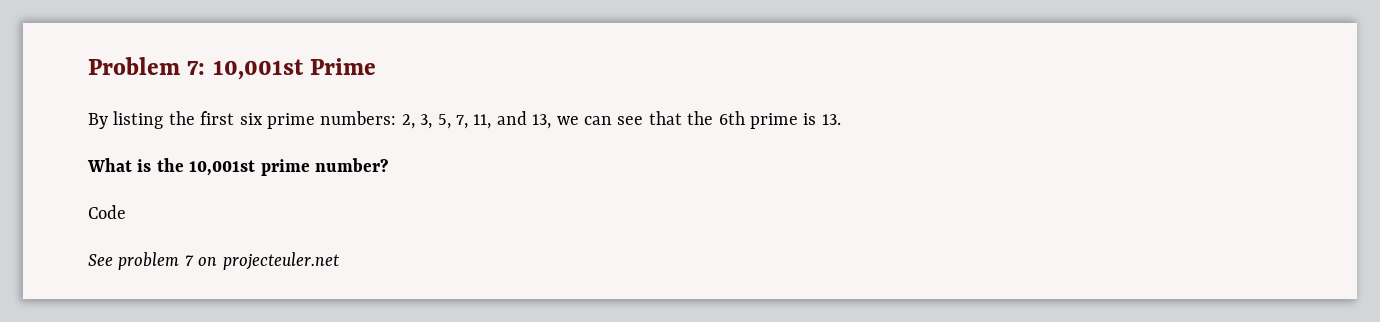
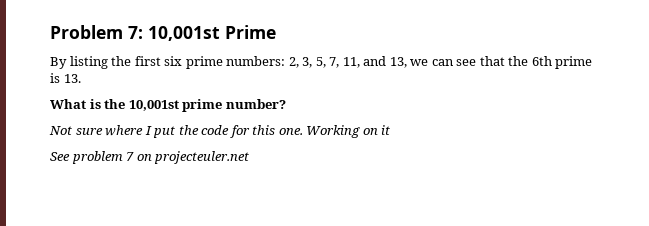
- Code
+ Not sure where I put the code for this one. Working on it

